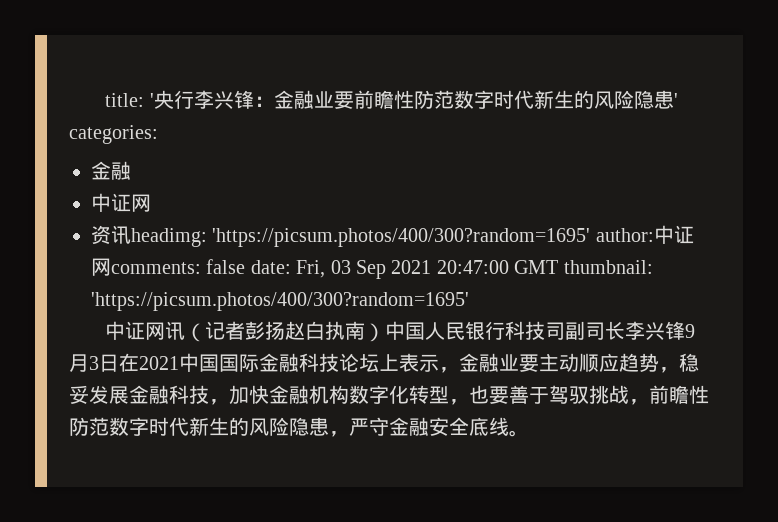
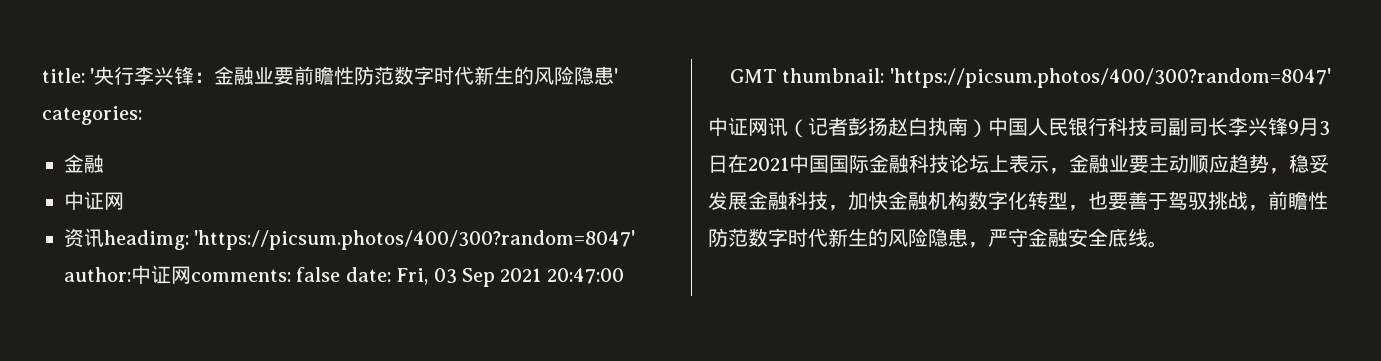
- 资讯headimg: 'https://picsum.photos/400/300?random=1695' author:中证网comments: false date: Fri, 03 Sep 2021 20:47:00 GMT thumbnail: 'https://picsum.photos/400/300?random=1695'
+ 资讯headimg: 'https://picsum.photos/400/300?random=8047' author:中证网comments: false date: Fri, 03 Sep 2021 20:47:00 GMT thumbnail: 'https://picsum.photos/400/300?random=8047'

